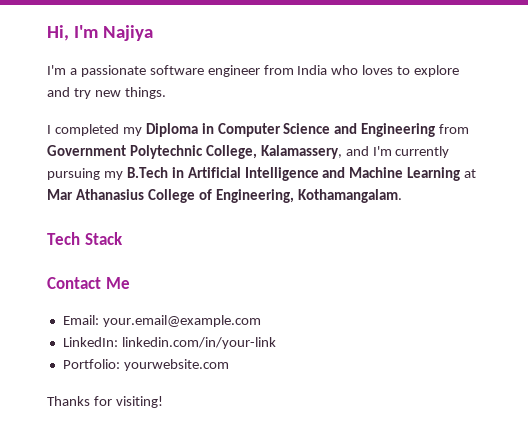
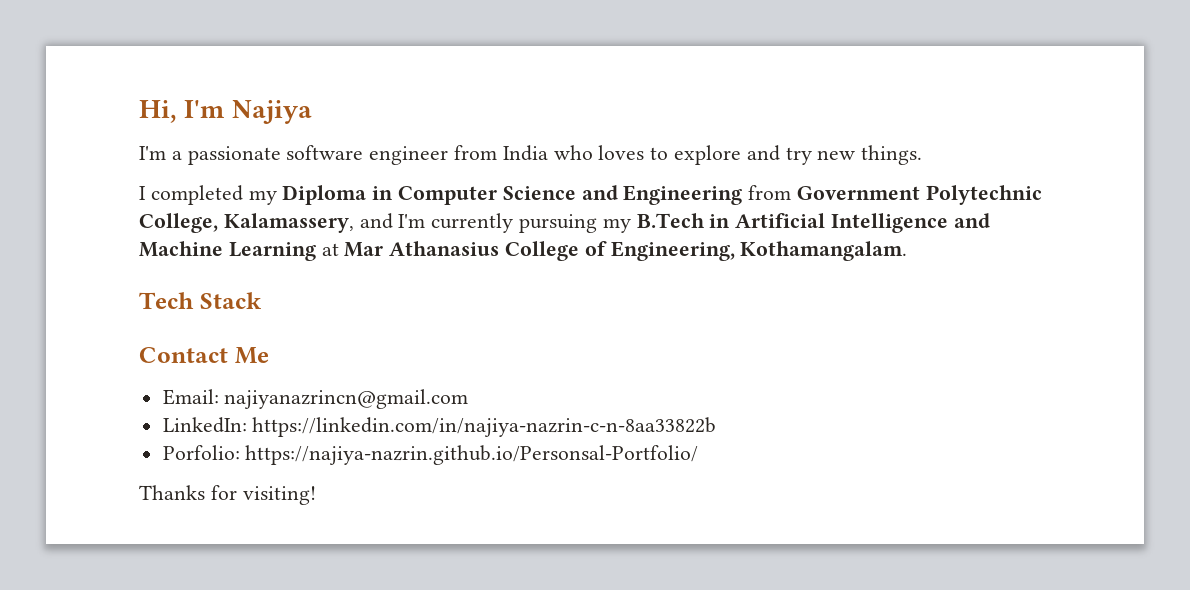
- Email: your.email@example.com
+ Email: najiyanazrincn@gmail.com
- LinkedIn: linkedin.com/in/your-link
- Portfolio: yourwebsite.com
+ LinkedIn: https://linkedin.com/in/najiya-nazrin-c-n-8aa33822b
+ Porfolio: https://najiya-nazrin.github.io/Personsal-Portfolio/

